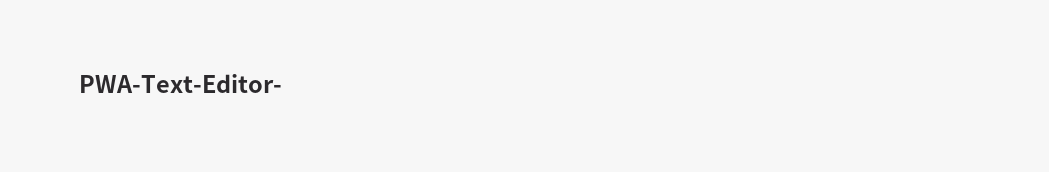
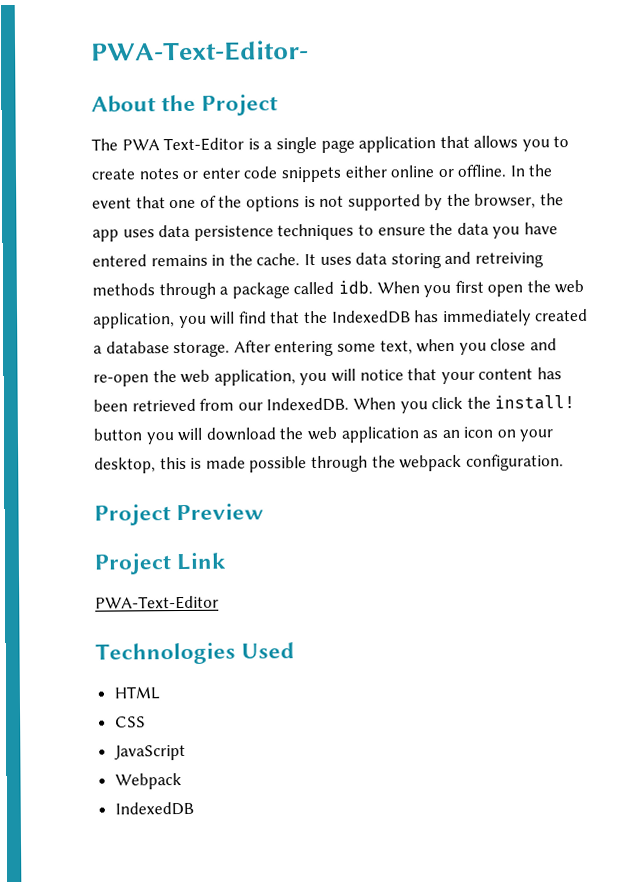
+ About the Project
+ The PWA Text-Editor is a single page application that allows you to create notes or enter code snippets either online or offline. In the event that one of the options is not supported by the browser, the app uses data persistence techniques to ensure the data you have entered remains in the cache. It uses data storing and retreiving methods through a package called idb. When you first open the web application, you will find that the IndexedDB has immediately created a database storage. After entering some text, when you close and re-open the web application, you will notice that your content has been retrieved from our IndexedDB. When you click the install! button you will download the web application as an icon on your desktop, this is made possible through the webpack configuration.
+ Project Preview
+ Project Link
+ PWA-Text-Editor
+ Technologies Used
+ HTML
+ CSS
+ JavaScript
+ Webpack
+ IndexedDB

